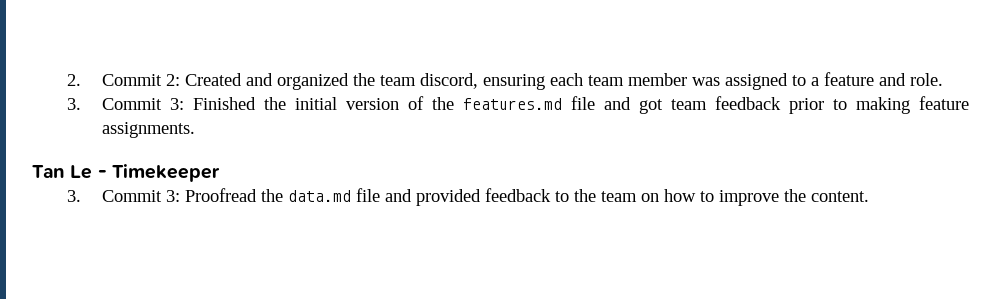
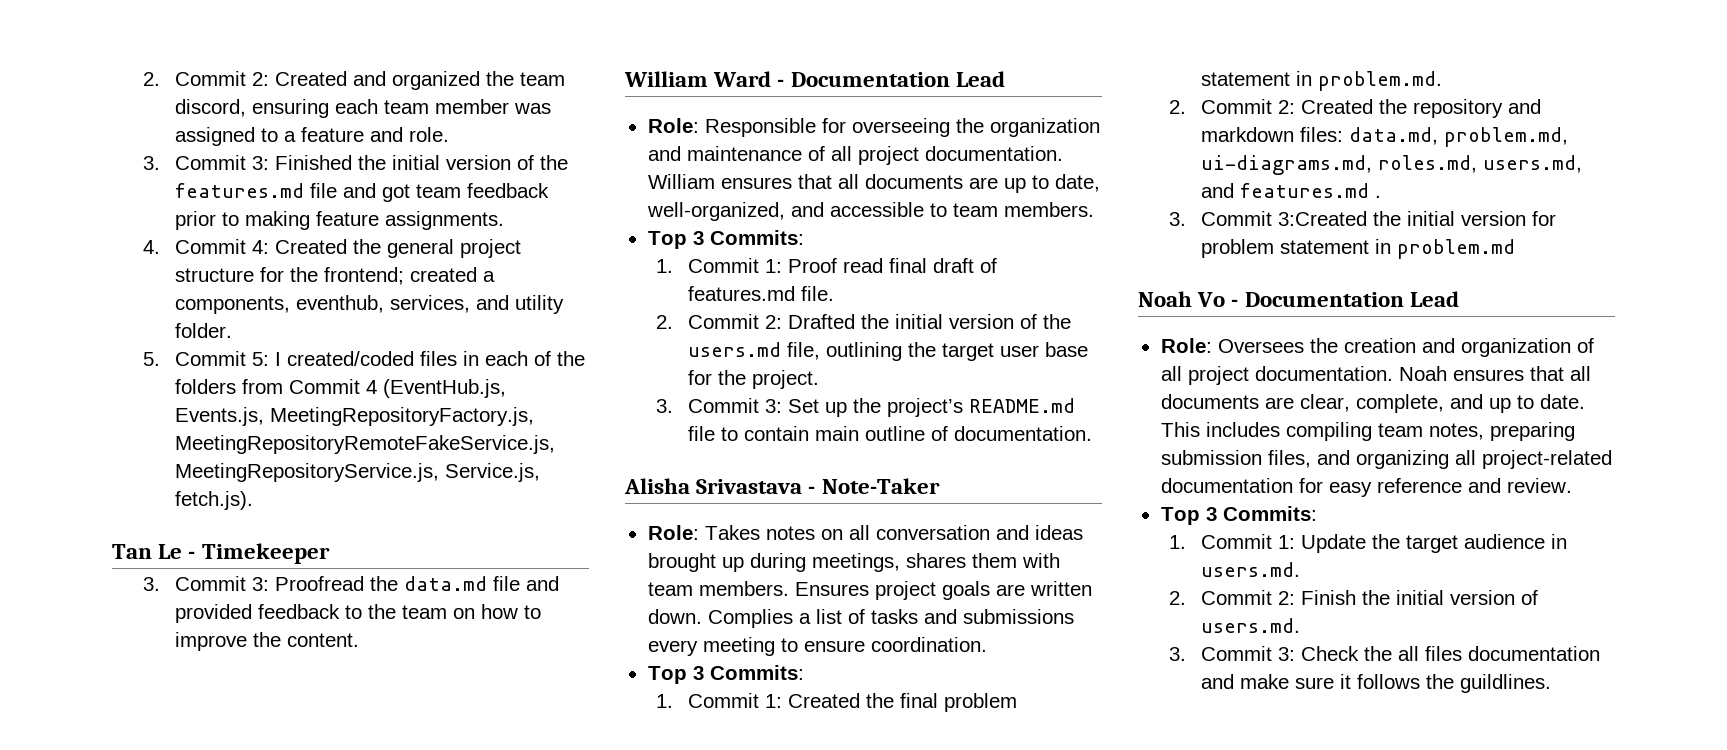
+ 4. Commit 4: Created the general project structure for the frontend; created a components, eventhub, services, and utility folder.
+ 5. Commit 5: I created/coded files in each of the folders from Commit 4 (EventHub.js, Events.js, MeetingRepositoryFactory.js, MeetingRepositoryRemoteFakeService.js, MeetingRepositoryService.js, Service.js, fetch.js).
+ William Ward - Documentation Lead
+ Role: Responsible for overseeing the organization and maintenance of all project documentation. William ensures that all documents are up to date, well-organized, and accessible to team members.
+ Top 3 Commits:
+ 1. Commit 1: Proof read final draft of features.md file.
+ 2. Commit 2: Drafted the initial version of the users.md file, outlining the target user base for the project.
+ 3. Commit 3: Set up the project’s README.md file to contain main outline of documentation.
+ Alisha Srivastava - Note-Taker
+ Role: Takes notes on all conversation and ideas brought up during meetings, shares them with team members. Ensures project goals are written down. Complies a list of tasks and submissions every meeting to ensure coordination.
+ Top 3 Commits:
+ 1. Commit 1: Created the final problem statement in problem.md.
+ 2. Commit 2: Created the repository and markdown files: data.md, problem.md, ui-diagrams.md, roles.md, users.md, and features.md .
+ 3. Commit 3:Created the initial version for problem statement in problem.md
+ Noah Vo - Documentation Lead
+ Role: Oversees the creation and organization of all project documentation. Noah ensures that all documents are clear, complete, and up to date. This includes compiling team notes, preparing submission files, and organizing all project-related documentation for easy reference and review.
+ Top 3 Commits:
+ 1. Commit 1: Update the target audience in users.md.
+ 2. Commit 2: Finish the initial version of users.md.
+ 3. Commit 3: Check the all files documentation and make sure it follows the guildlines.

